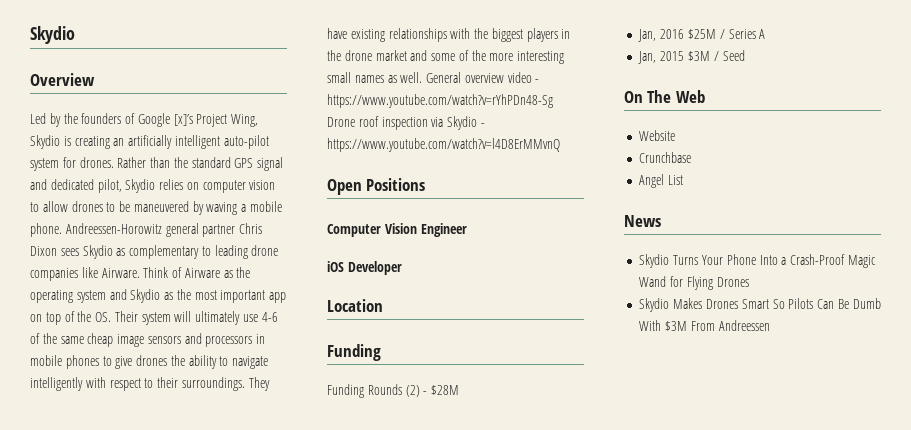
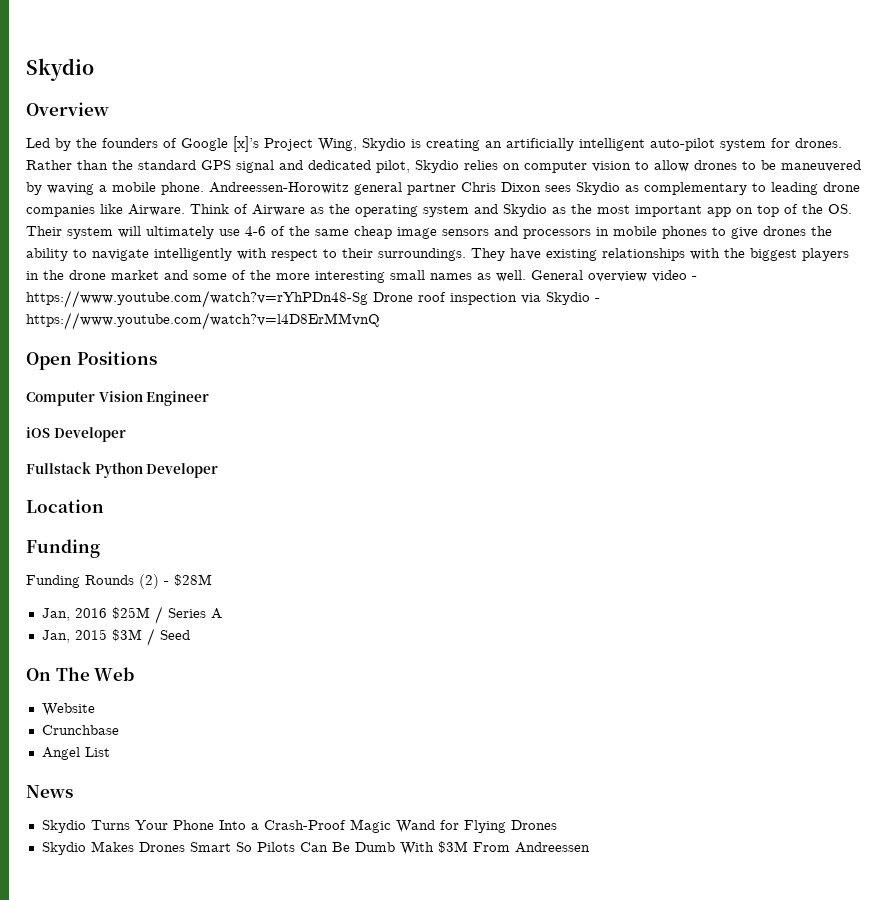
+ Fullstack Python Developer

